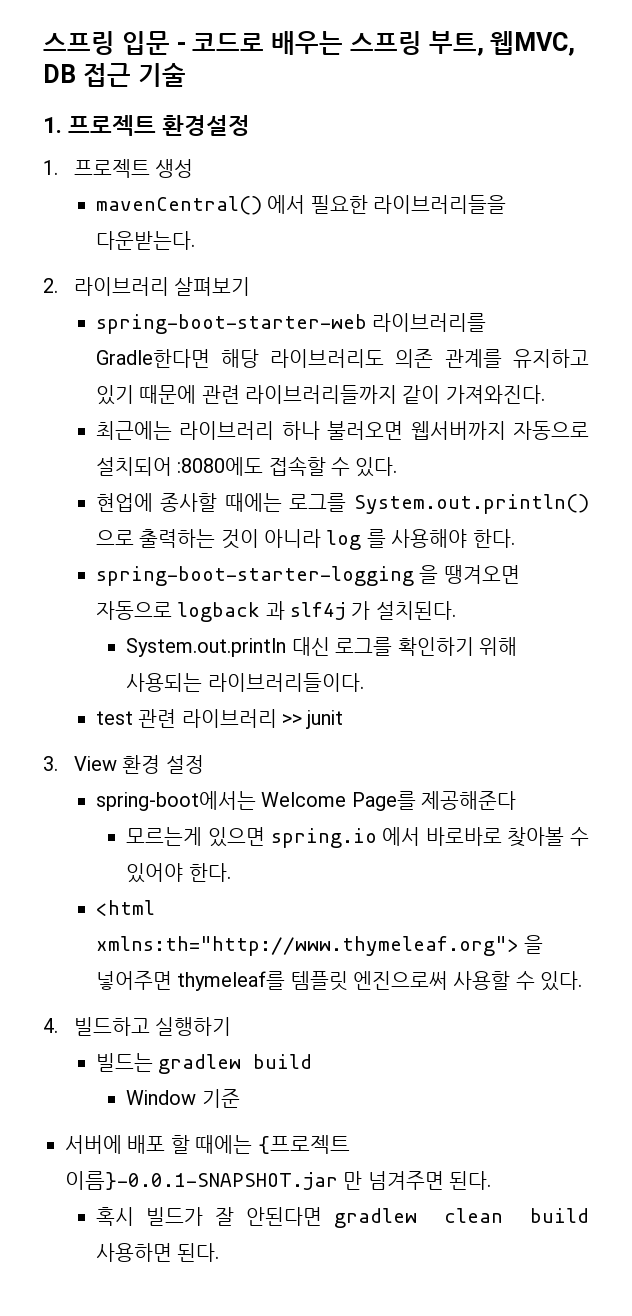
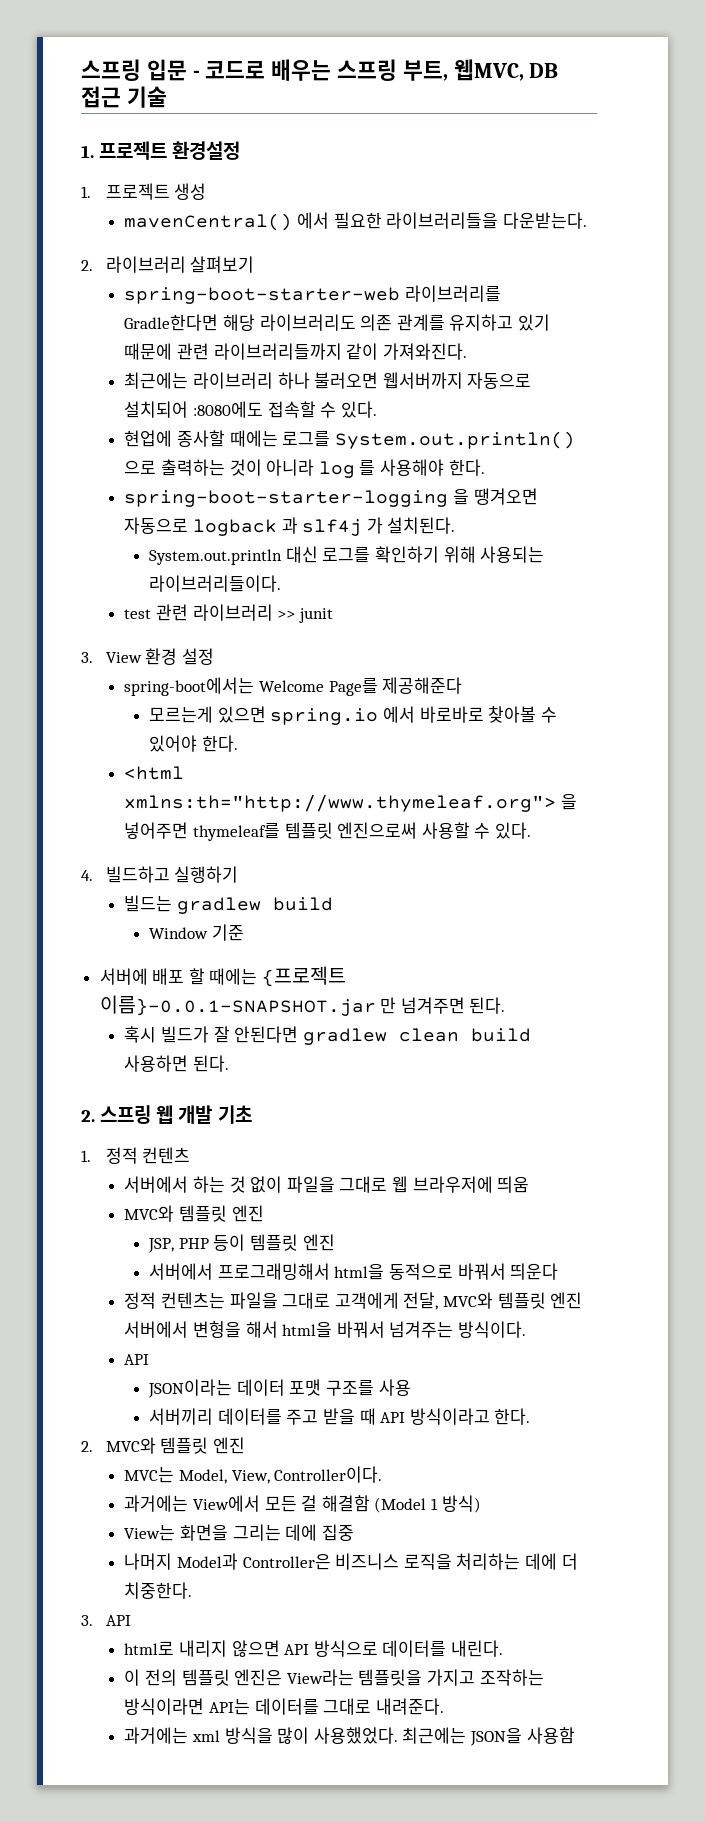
+ 2. 스프링 웹 개발 기초
+ 1. 정적 컨텐츠
+ 서버에서 하는 것 없이 파일을 그대로 웹 브라우저에 띄움
+ MVC와 템플릿 엔진
+ JSP, PHP 등이 템플릿 엔진
+ 서버에서 프로그래밍해서 html을 동적으로 바꿔서 띄운다
+ 정적 컨텐츠는 파일을 그대로 고객에게 전달, MVC와 템플릿 엔진 서버에서 변형을 해서 html을 바꿔서 넘겨주는 방식이다.
+ API
+ JSON이라는 데이터 포맷 구조를 사용
+ 서버끼리 데이터를 주고 받을 때 API 방식이라고 한다.
+ 2. MVC와 템플릿 엔진
+ MVC는 Model, View, Controller이다.
+ 과거에는 View에서 모든 걸 해결함 (Model 1 방식)
+ View는 화면을 그리는 데에 집중
+ 나머지 Model과 Controller은 비즈니스 로직을 처리하는 데에 더 치중한다.
+ 3. API
+ html로 내리지 않으면 API 방식으로 데이터를 내린다.
+ 이 전의 템플릿 엔진은 View라는 템플릿을 가지고 조작하는 방식이라면 API는 데이터를 그대로 내려준다.
+ 과거에는 xml 방식을 많이 사용했었다. 최근에는 JSON을 사용함

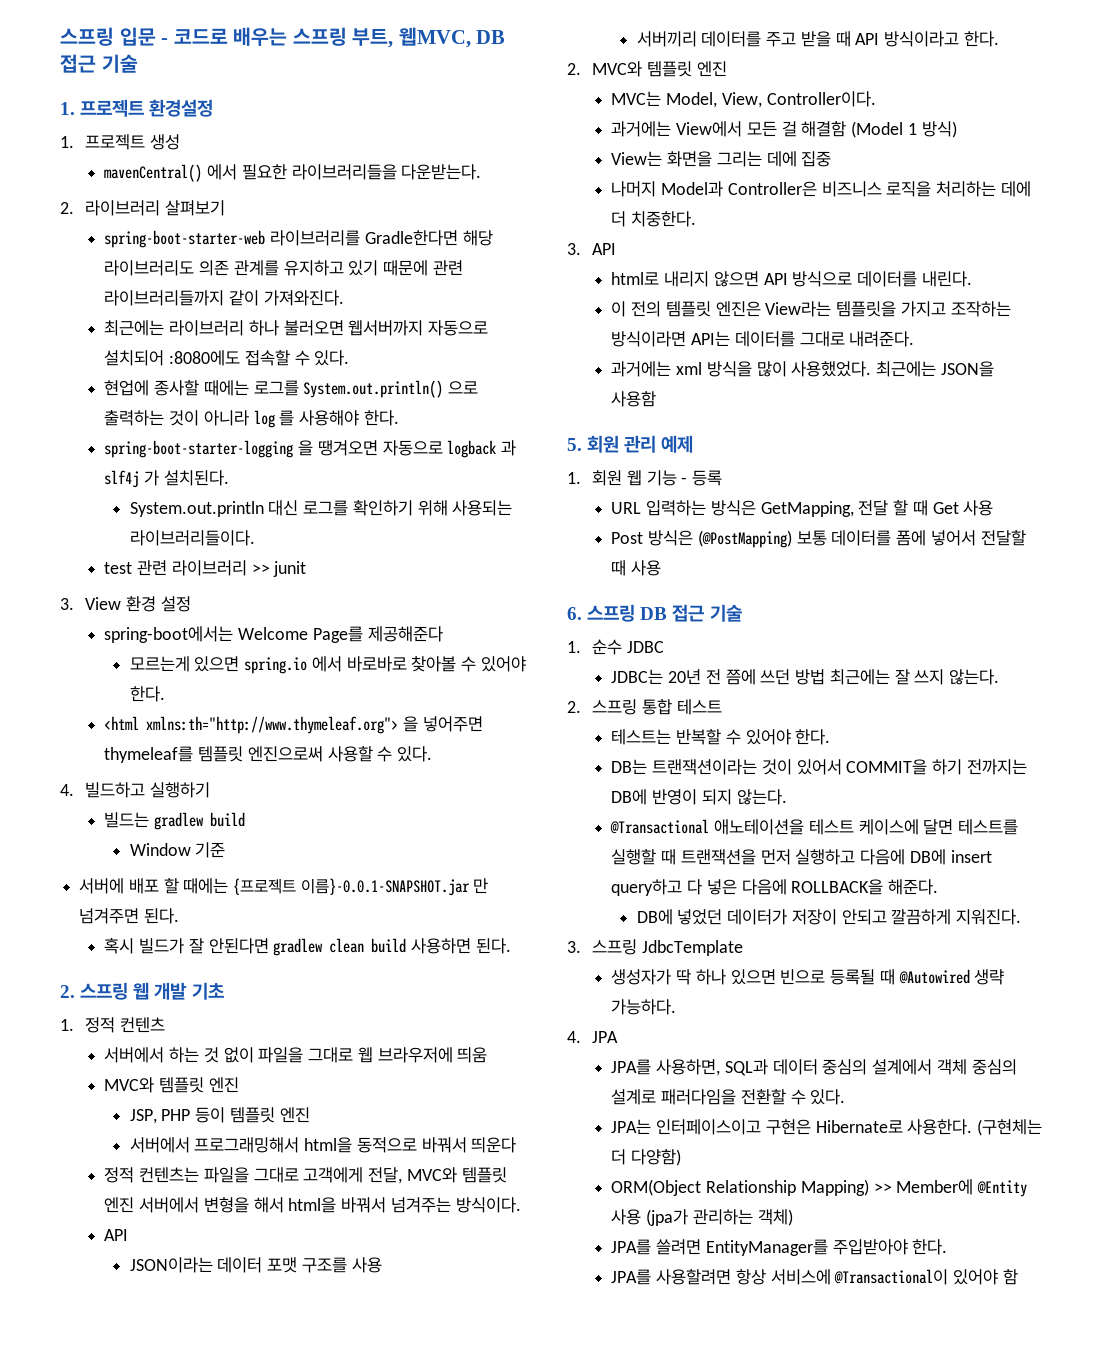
+ 5. 회원 관리 예제
+ 1. 회원 웹 기능 - 등록
+ URL 입력하는 방식은 GetMapping, 전달 할 때 Get 사용
+ Post 방식은 (@PostMapping) 보통 데이터를 폼에 넣어서 전달할 때 사용
+ 6. 스프링 DB 접근 기술
+ 1. 순수 JDBC
+ JDBC는 20년 전 쯤에 쓰던 방법 최근에는 잘 쓰지 않는다.
+ 2. 스프링 통합 테스트
+ 테스트는 반복할 수 있어야 한다.
+ DB는 트랜잭션이라는 것이 있어서 COMMIT을 하기 전까지는 DB에 반영이 되지 않는다.
+ @Transactional 애노테이션을 테스트 케이스에 달면 테스트를 실행할 때 트랜잭션을 먼저 실행하고 다음에 DB에 insert query하고 다 넣은 다음에 ROLLBACK을 해준다.
+ DB에 넣었던 데이터가 저장이 안되고 깔끔하게 지워진다.
+ 3. 스프링 JdbcTemplate
+ 생성자가 딱 하나 있으면 빈으로 등록될 때 @Autowired 생략 가능하다.
+ 4. JPA
+ JPA를 사용하면, SQL과 데이터 중심의 설계에서 객체 중심의 설계로 패러다임을 전환할 수 있다.
+ JPA는 인터페이스이고 구현은 Hibernate로 사용한다. (구현체는 더 다양함)
+ ORM(Object Relationship Mapping) >> Member에 @Entity 사용 (jpa가 관리하는 객체)
+ JPA를 쓸려면 EntityManager를 주입받아야 한다.
+ JPA를 사용할려면 항상 서비스에 @Transactional이 있어야 함

